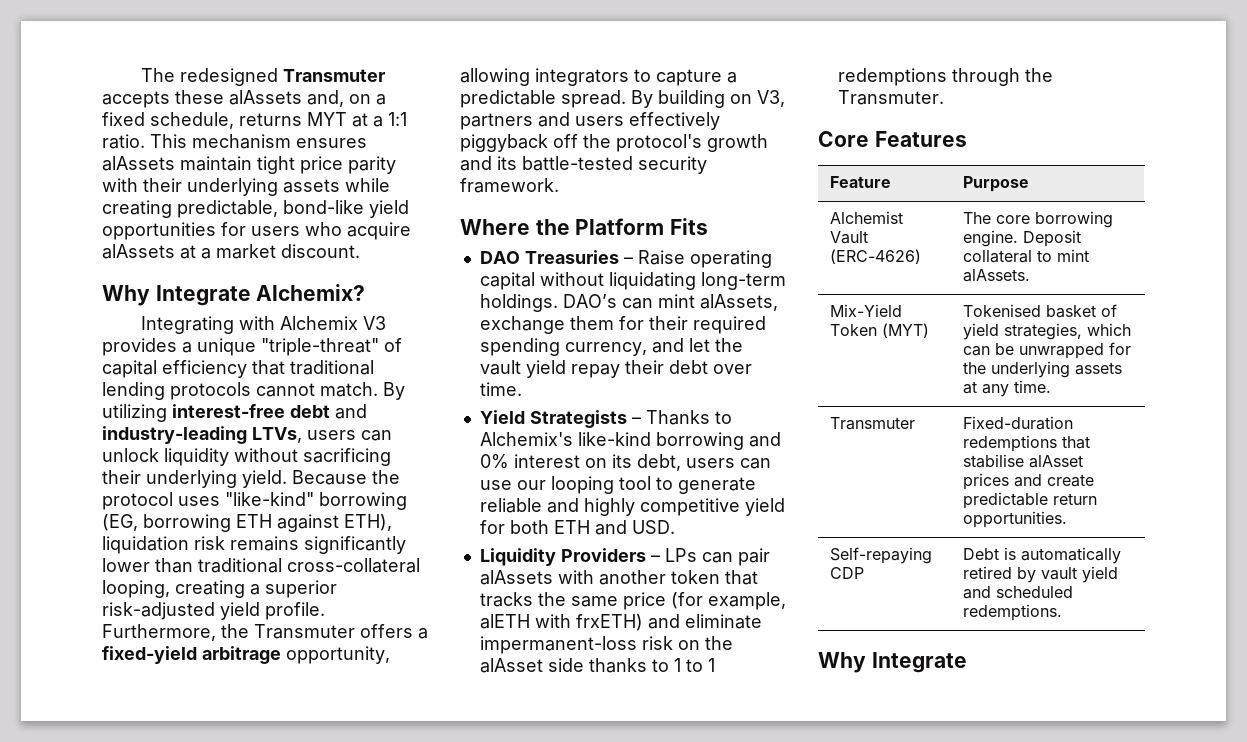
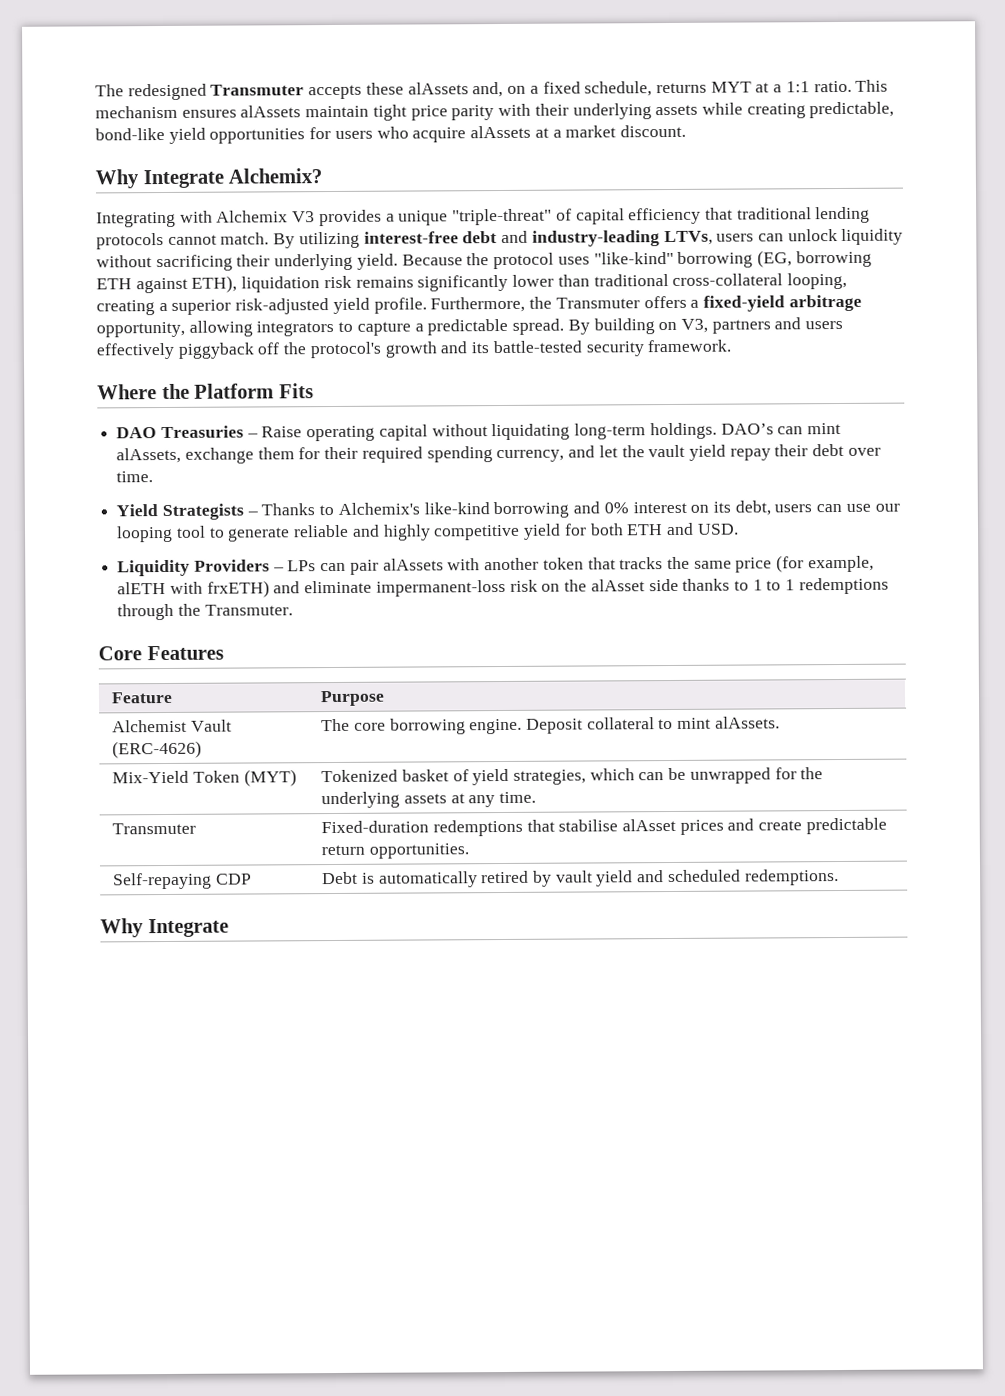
- Mix-Yield Token (MYT) | Tokenised basket of yield strategies, which can be unwrapped for the underlying assets at any time.
+ Mix-Yield Token (MYT) | Tokenized basket of yield strategies, which can be unwrapped for the underlying assets at any time.

